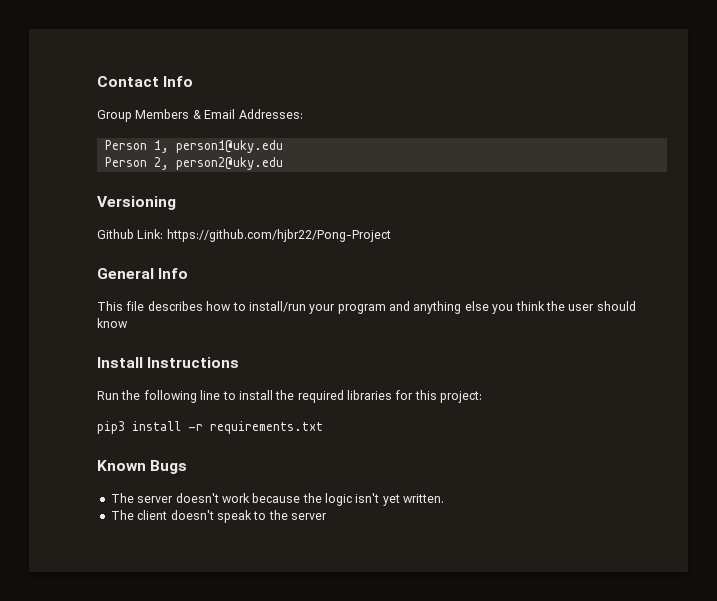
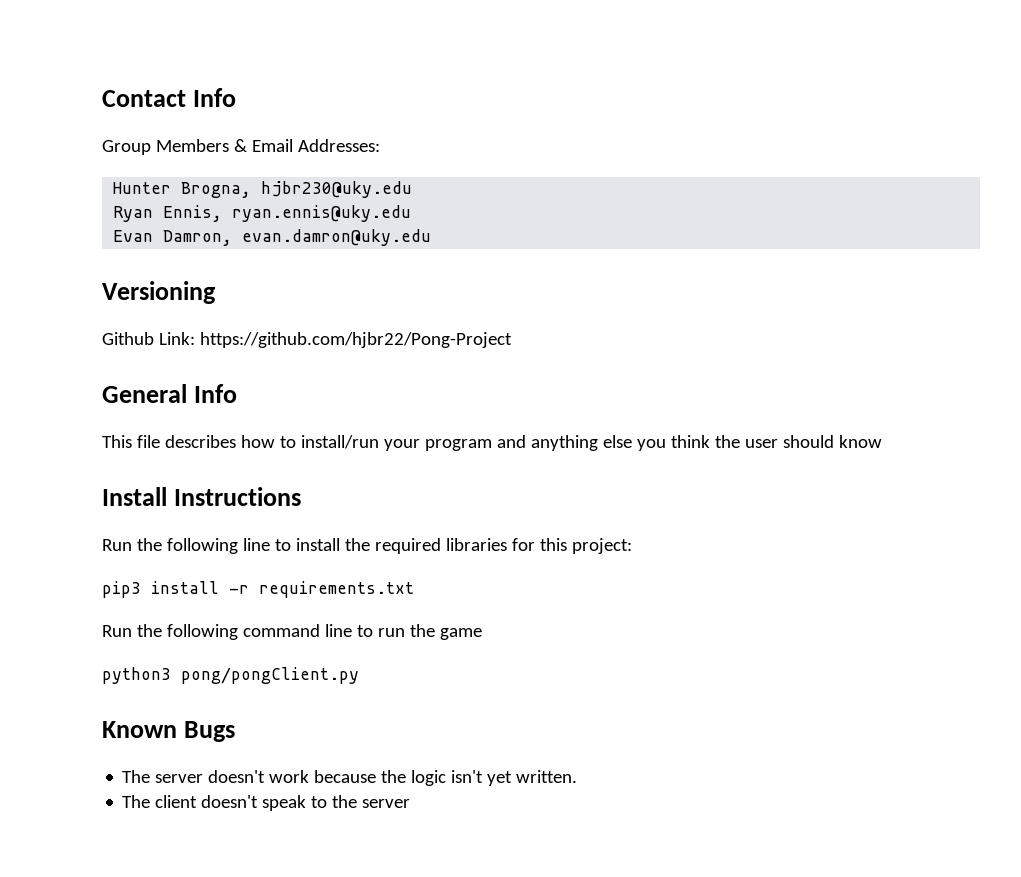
- Person 1, person1@uky.edu
- Person 2, person2@uky.edu
+ Hunter Brogna, hjbr230@uky.edu
+ Ryan Ennis, ryan.ennis@uky.edu
+ Evan Damron, evan.damron@uky.edu
+ Run the following command line to run the game
+ python3 pong/pongClient.py

